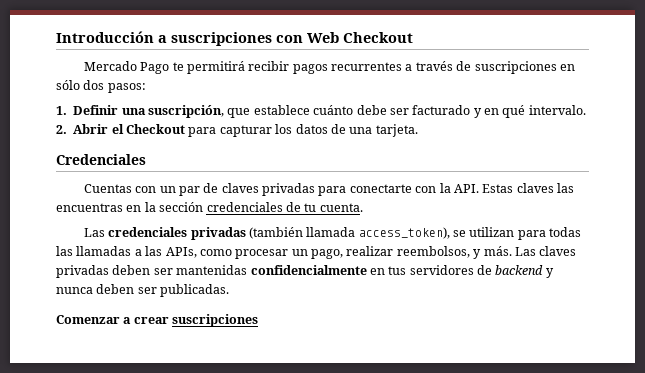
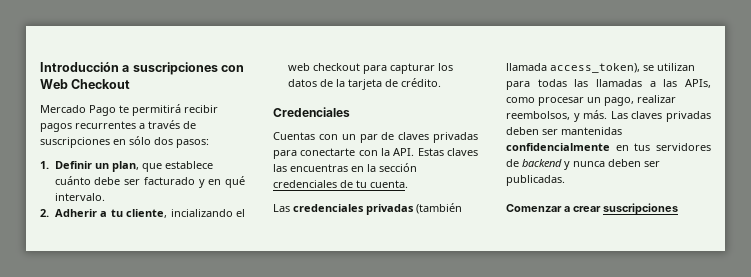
- 1. Definir una suscripción, que establece cuánto debe ser facturado y en qué intervalo.
+ 1. Definir un plan, que establece cuánto debe ser facturado y en qué intervalo.
- 2. Abrir el Checkout para capturar los datos de una tarjeta.
+ 2. Adherir a tu cliente, incializando el web checkout para capturar los datos de la tarjeta de crédito.

